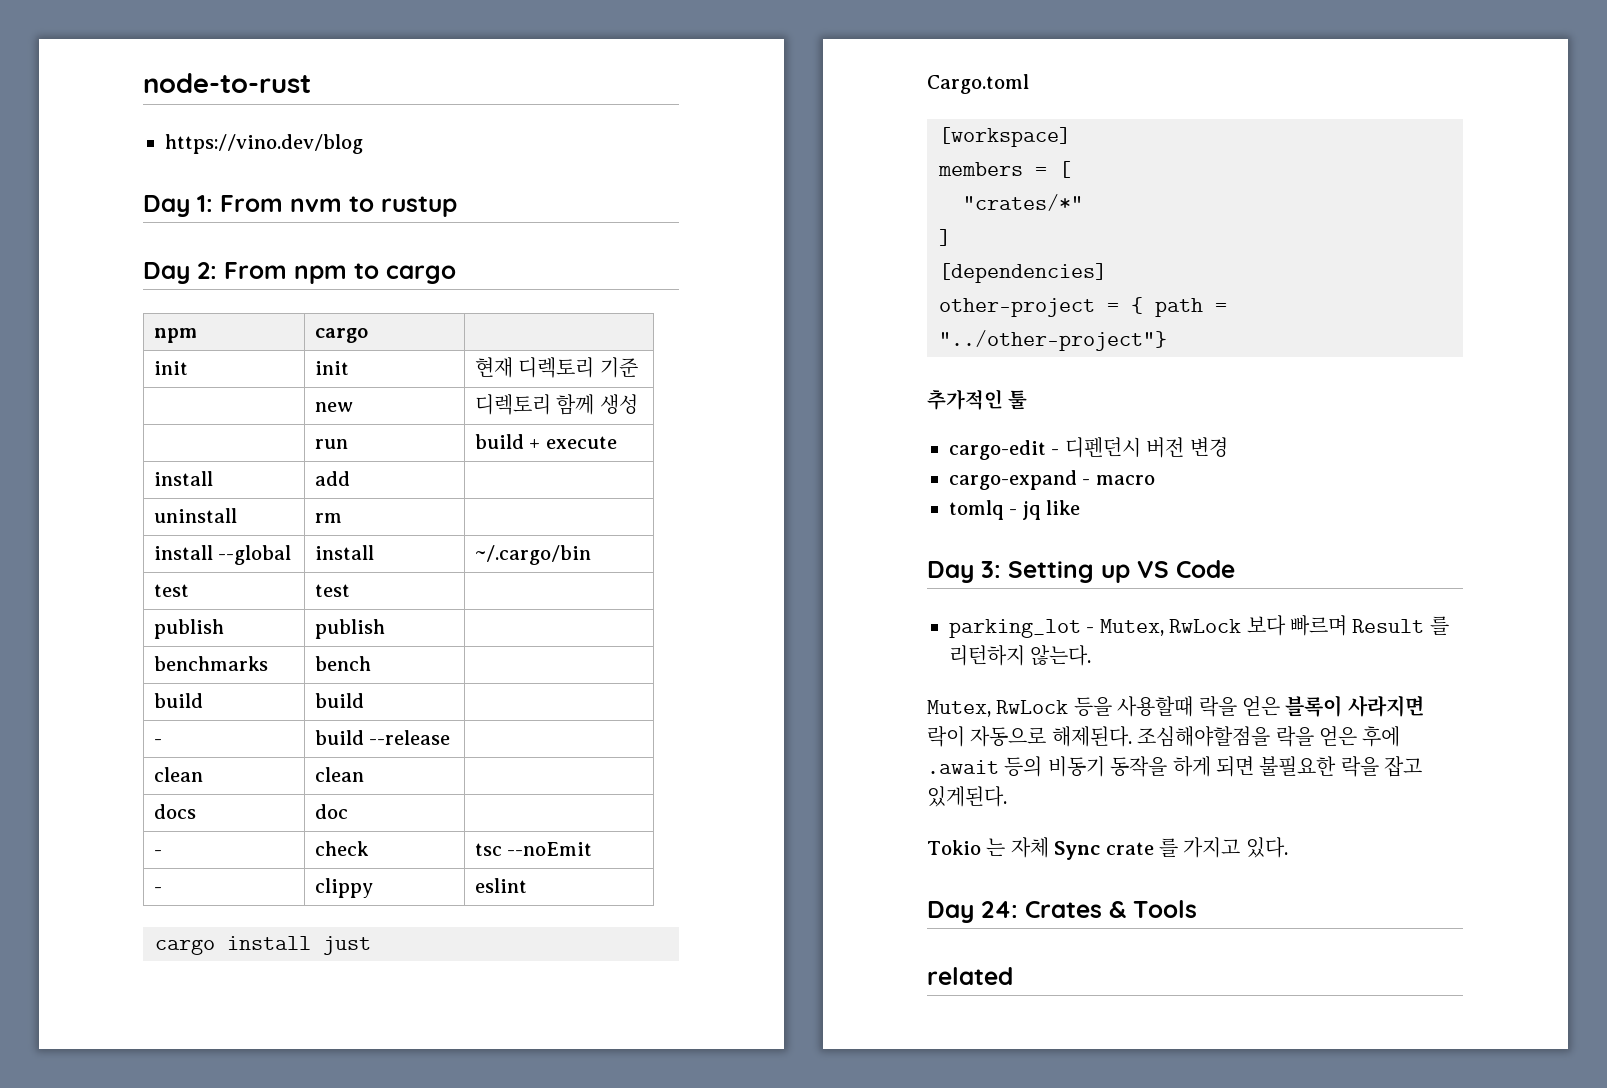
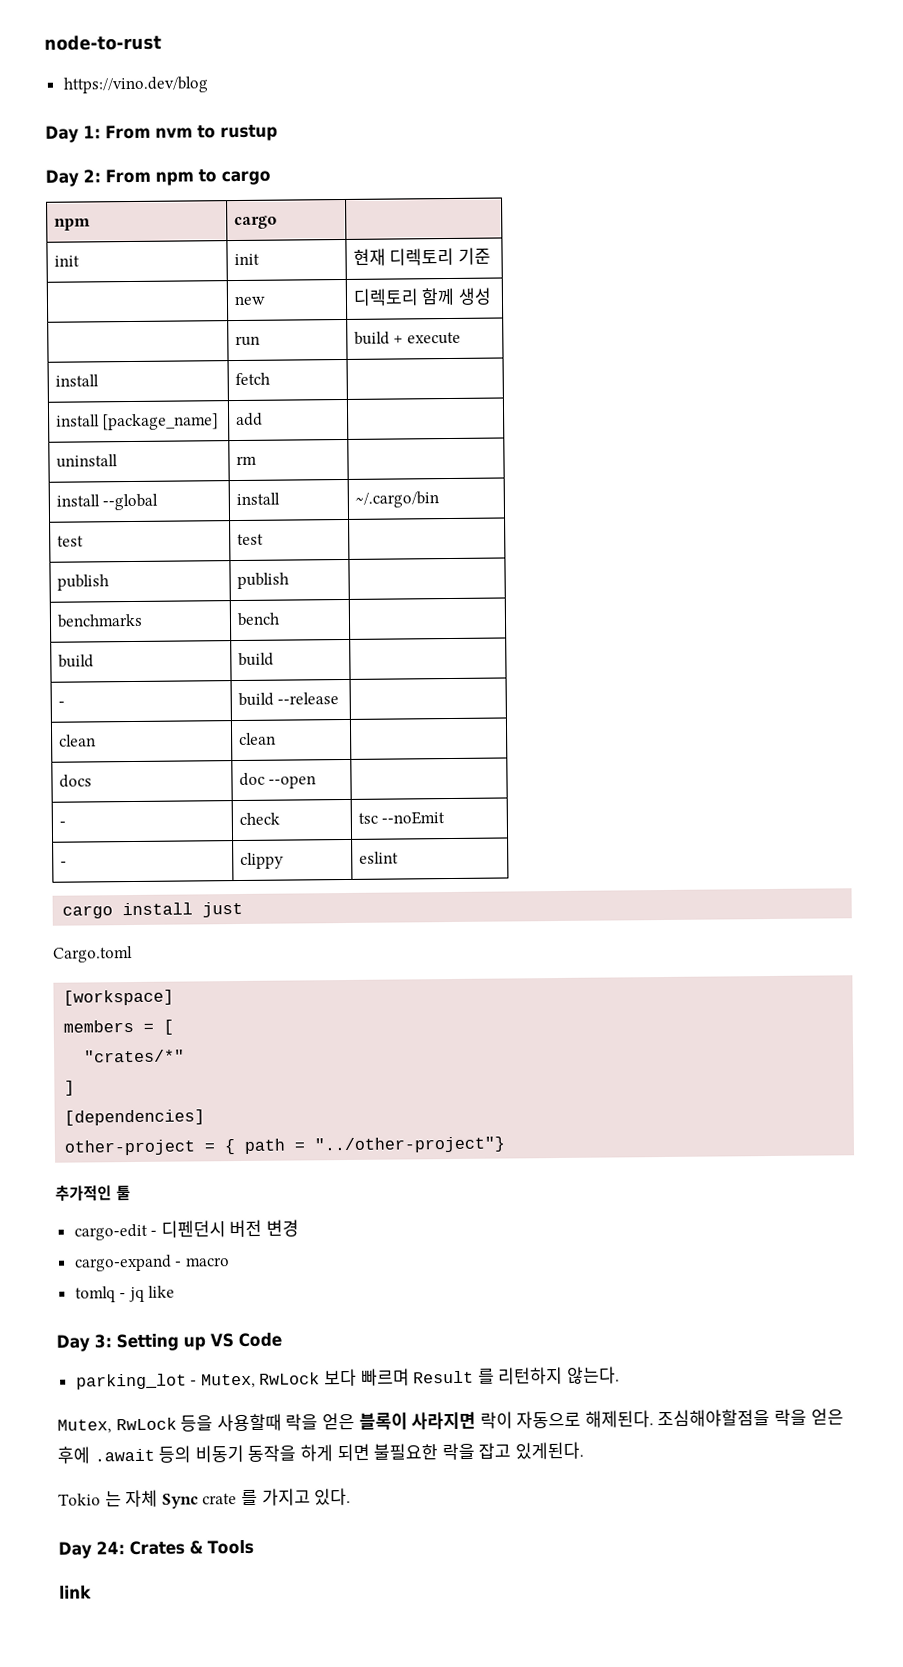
- install | add |
+ install | fetch |
+ install [package_name] | add |
- docs | doc |
+ docs | doc --open |
- related
+ link

